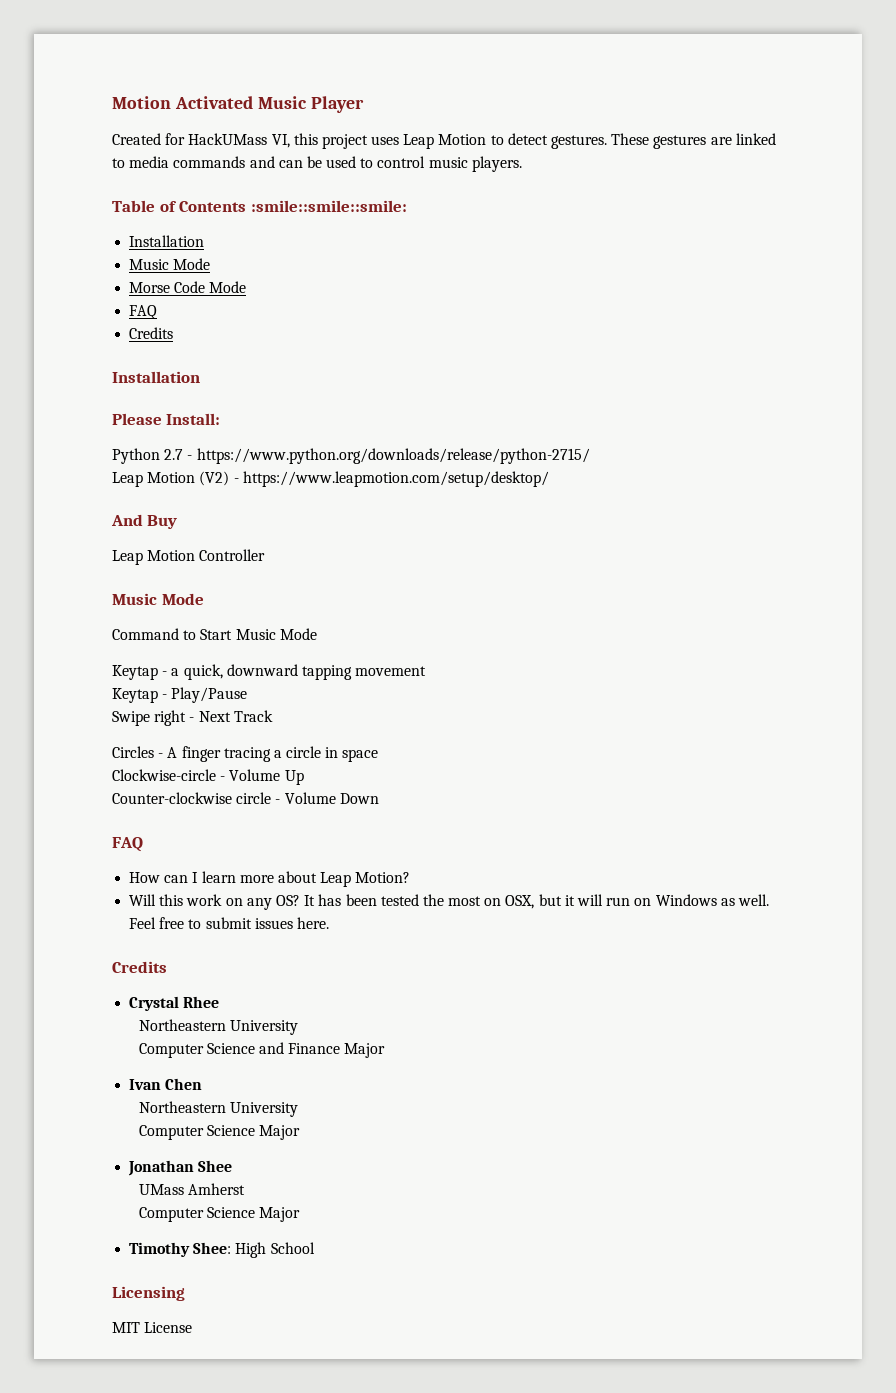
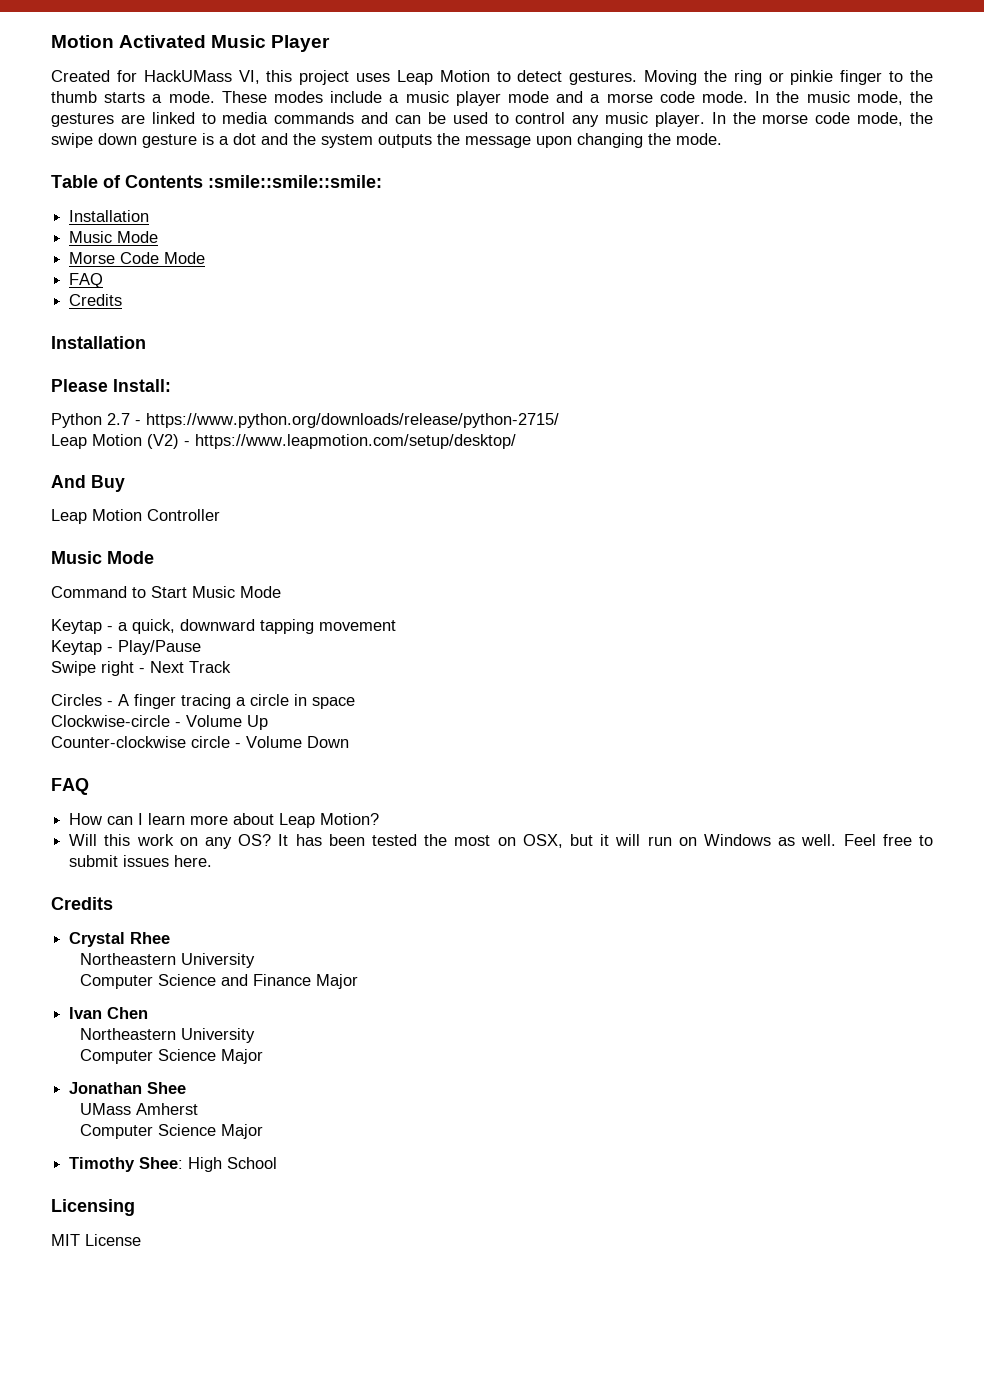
- These gestures are linked to media commands and can be used to control music players.
+ Moving the ring or pinkie finger to the thumb starts a mode. These modes include a music player mode and a morse code mode. In the music mode, the gestures are linked to media commands and can be used to control any music player. In the morse code mode, the swipe down gesture is a dot and the system outputs the message upon changing the mode.

